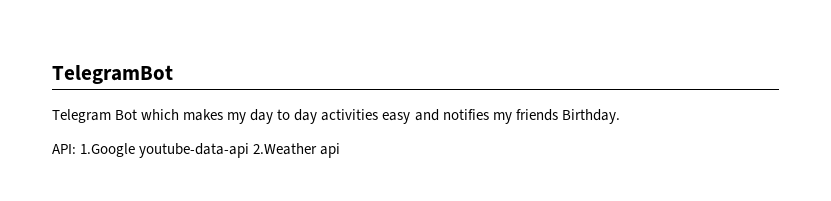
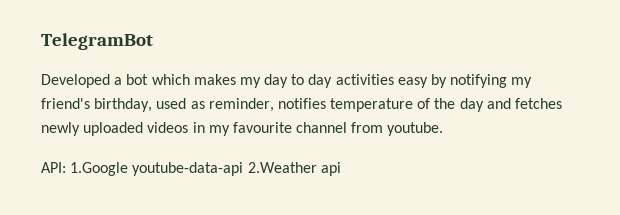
- Telegram Bot which makes my day to day activities easy and notifies my friends Birthday.
+ Developed a bot which makes my day to day activities easy by notifying my friend's birthday, used as reminder, notifies temperature of the day and fetches newly uploaded videos in my favourite channel from youtube.

